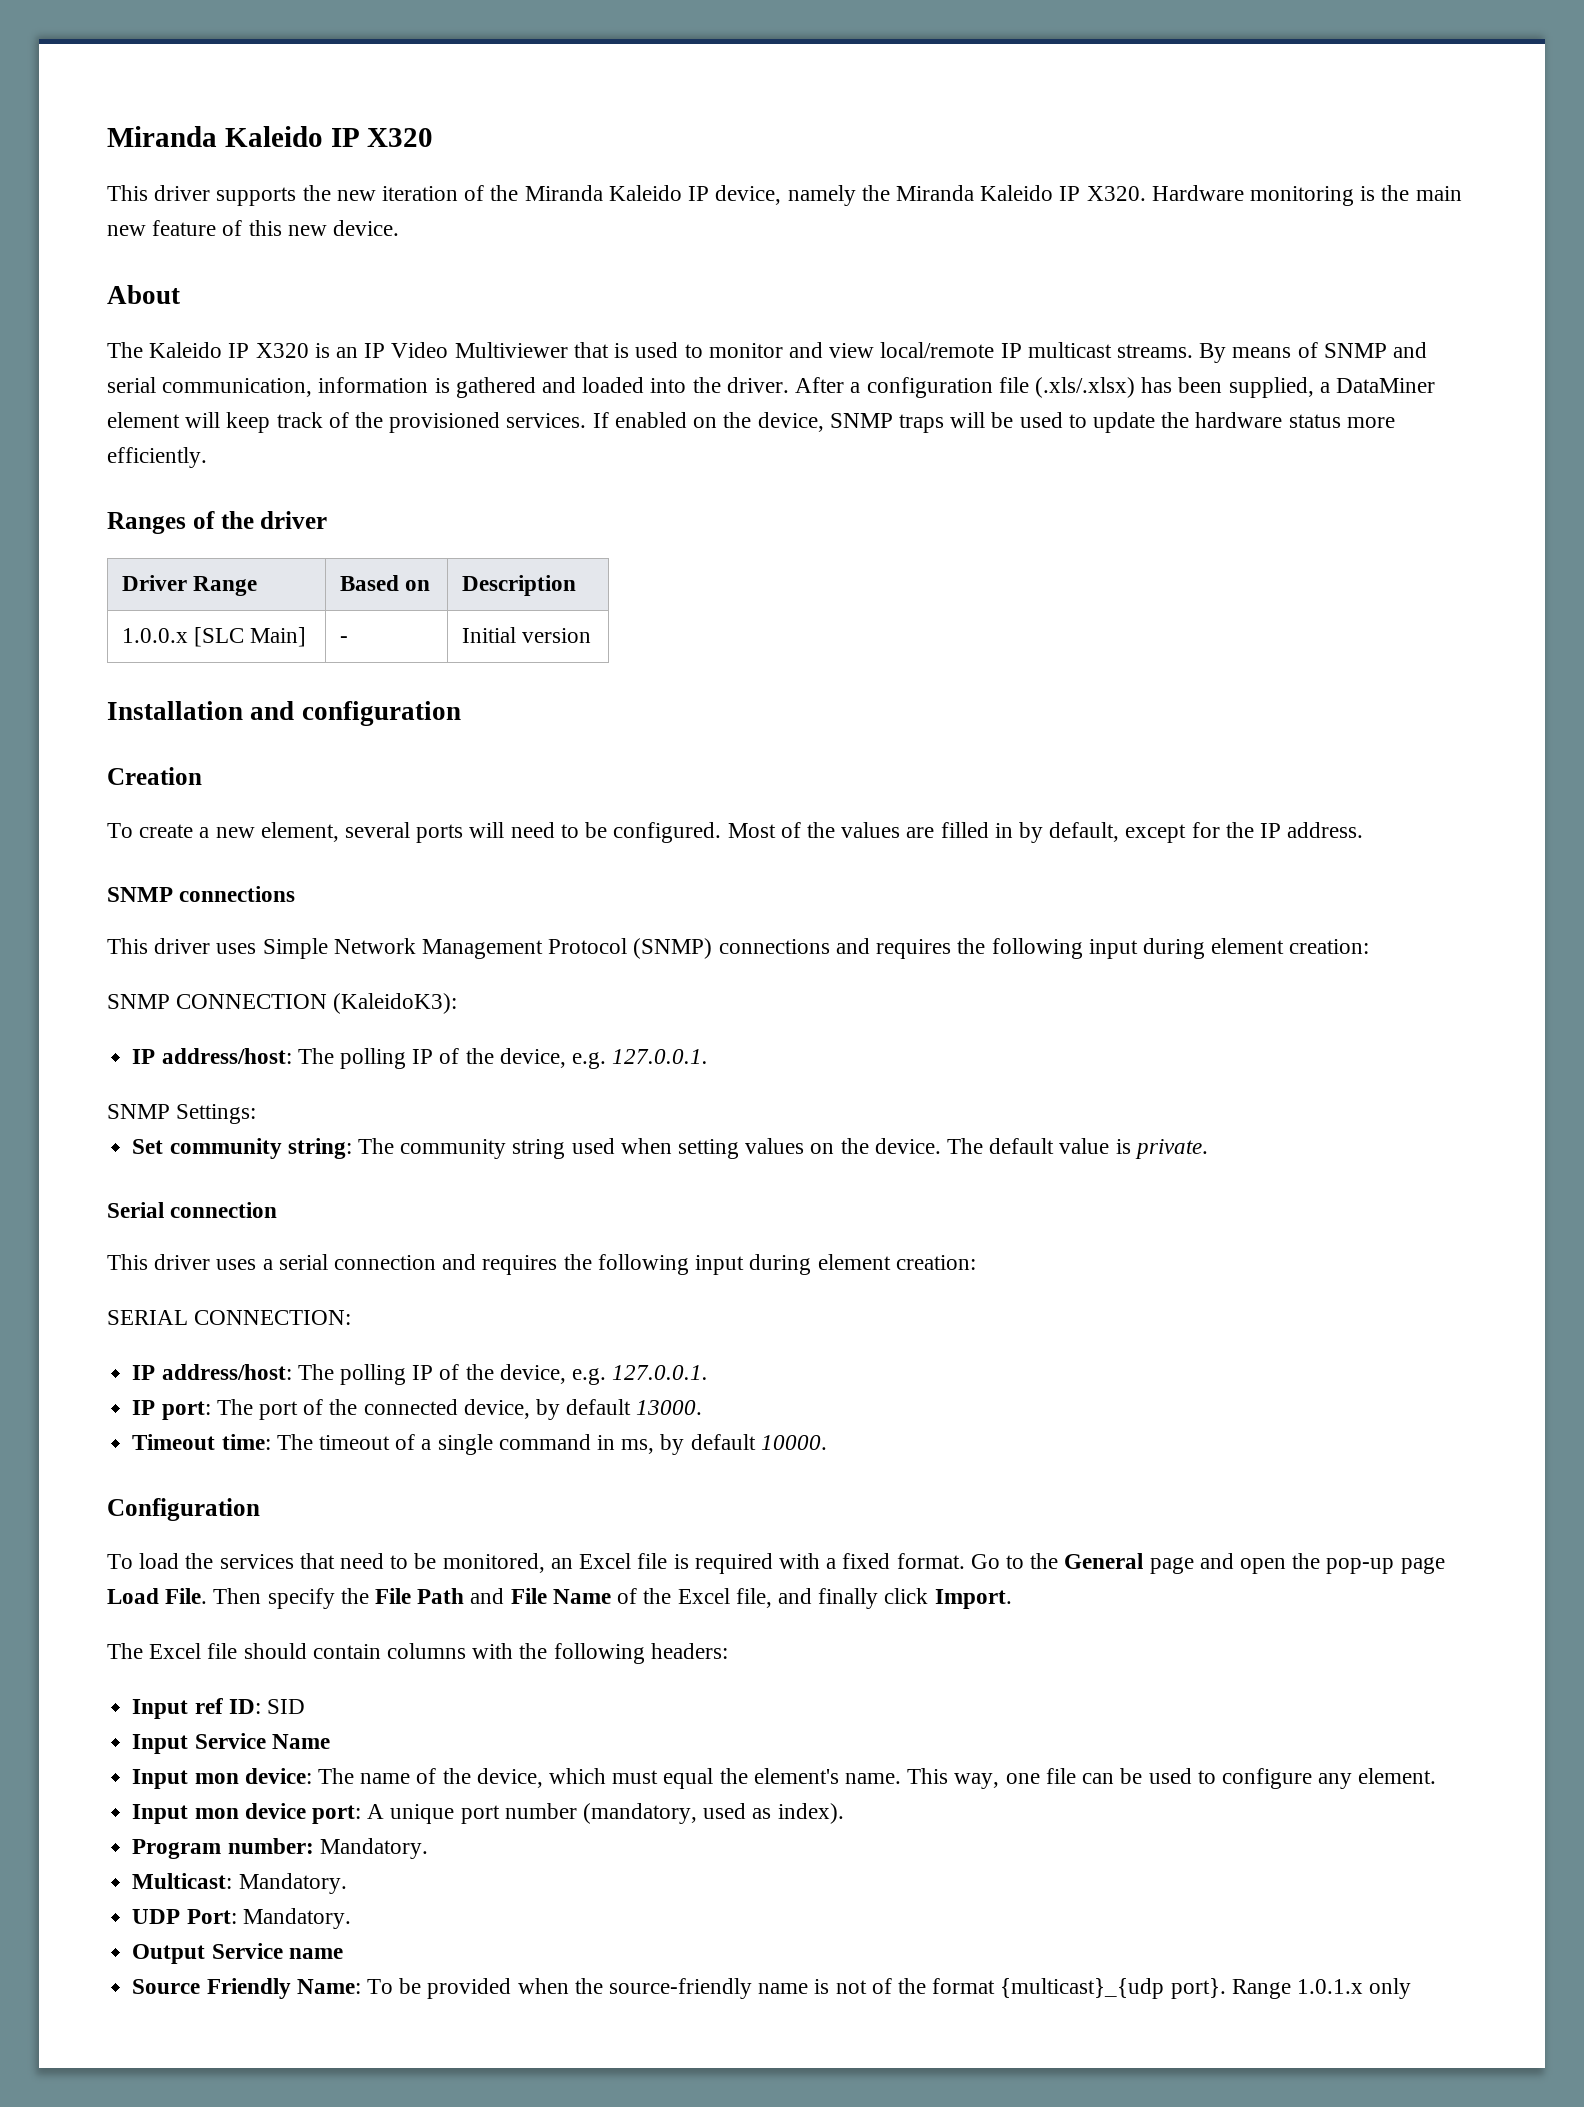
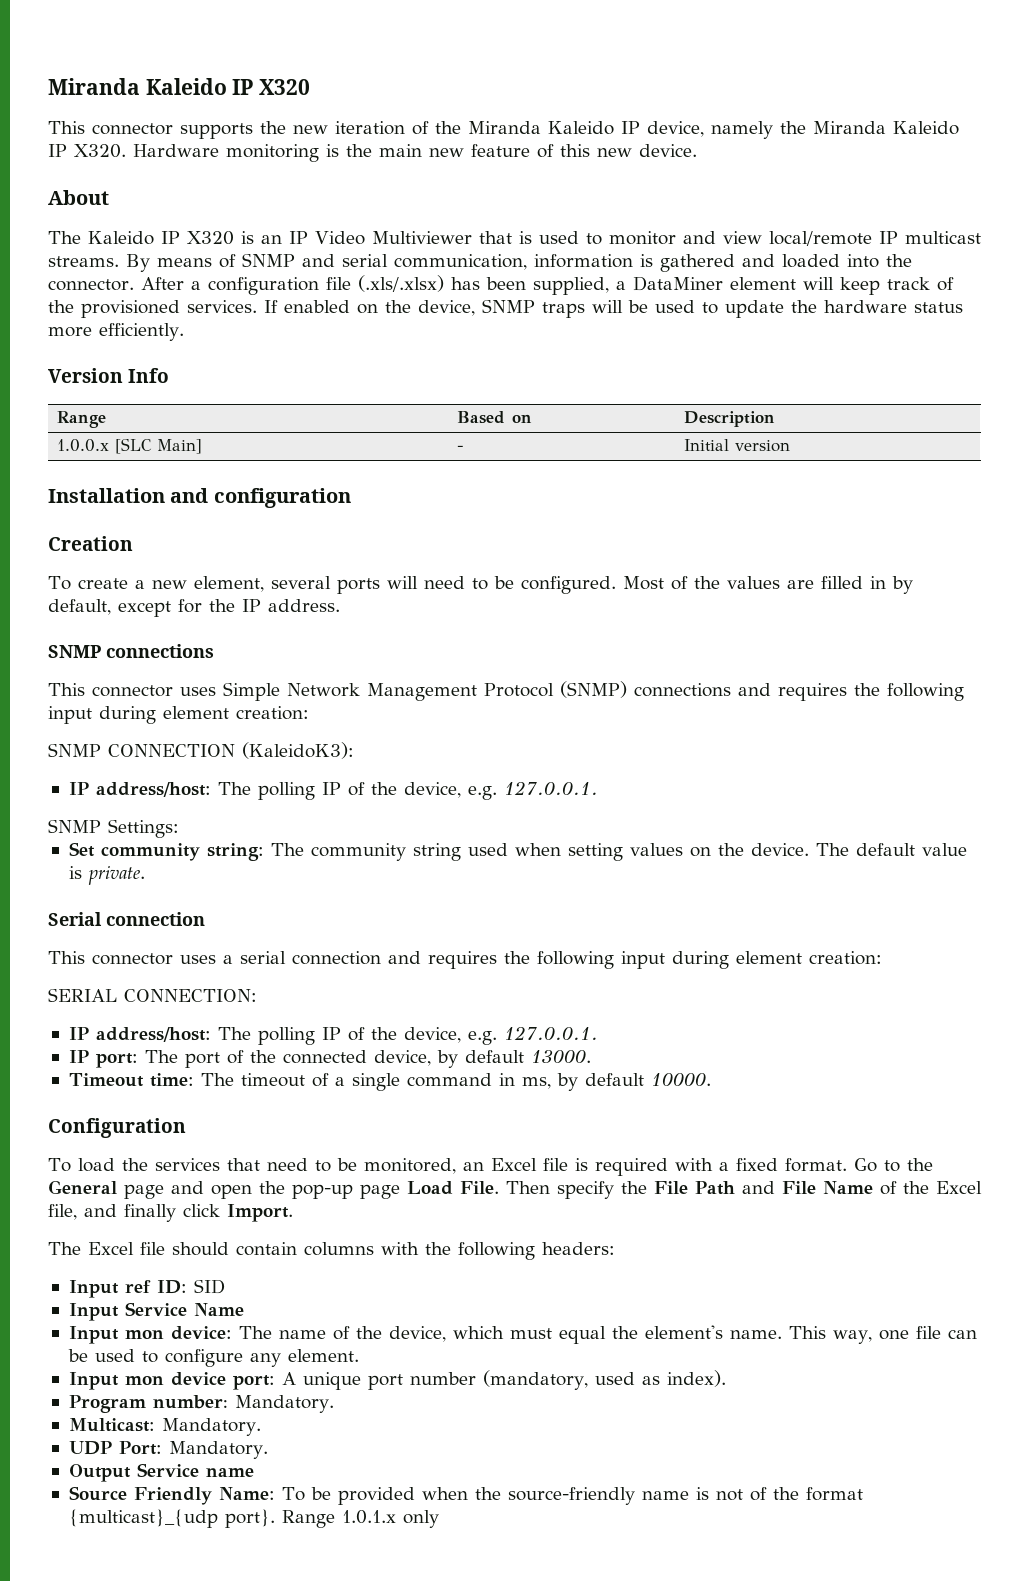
- This driver supports the new iteration of the Miranda Kaleido IP device, namely the Miranda Kaleido IP X320.
+ This connector supports the new iteration of the Miranda Kaleido IP device, namely the Miranda Kaleido IP X320.
- By means of SNMP and serial communication, information is gathered and loaded into the driver.
+ By means of SNMP and serial communication, information is gathered and loaded into the connector.
- Ranges of the driver
- Driver Range | Based on | Description
+ Version Info
+ Range | Based on | Description
- This driver uses Simple Network Management Protocol (SNMP) connections and requires the following input during element creation:
+ This connector uses Simple Network Management Protocol (SNMP) connections and requires the following input during element creation:
- This driver uses a serial connection and requires the following input during element creation:
+ This connector uses a serial connection and requires the following input during element creation:

